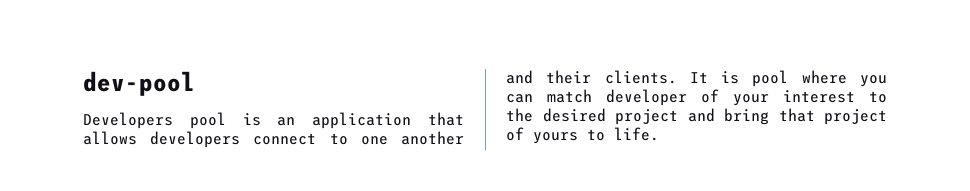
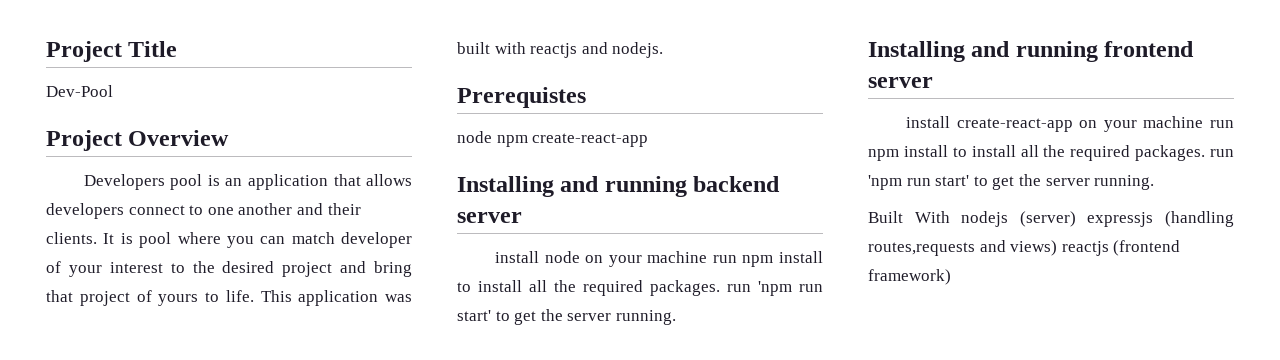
- dev-pool
+ Project Title
+ Dev-Pool
+ Project Overview
+ This application was built with reactjs and nodejs.
+ Prerequistes
+ node npm create-react-app
+ Installing and running backend server
+ install node on your machine run npm install to install all the required packages. run 'npm run start' to get the server running.
+ Installing and running frontend server
+ install create-react-app on your machine run npm install to install all the required packages. run 'npm run start' to get the server running.
+ Built With nodejs (server) expressjs (handling routes,requests and views) reactjs (frontend framework)

